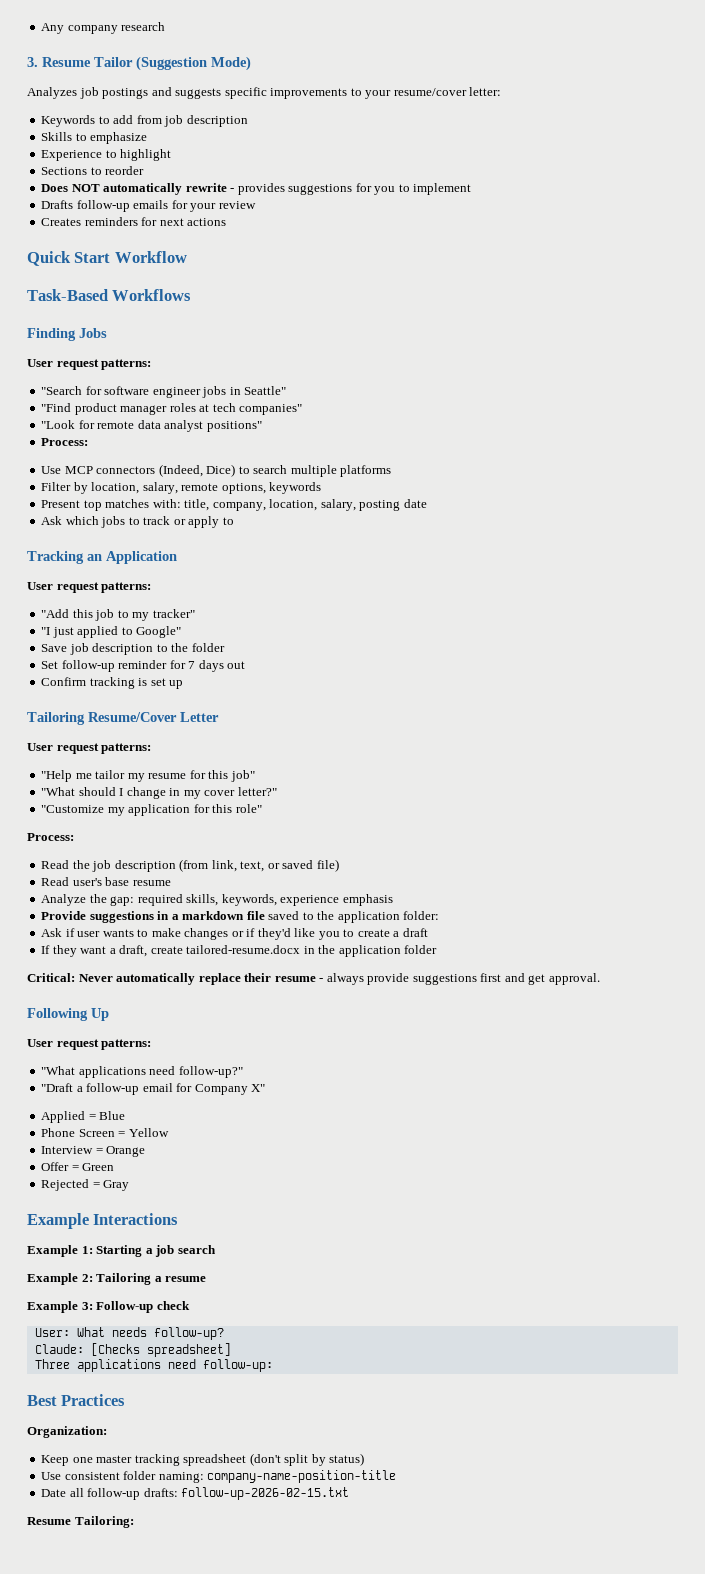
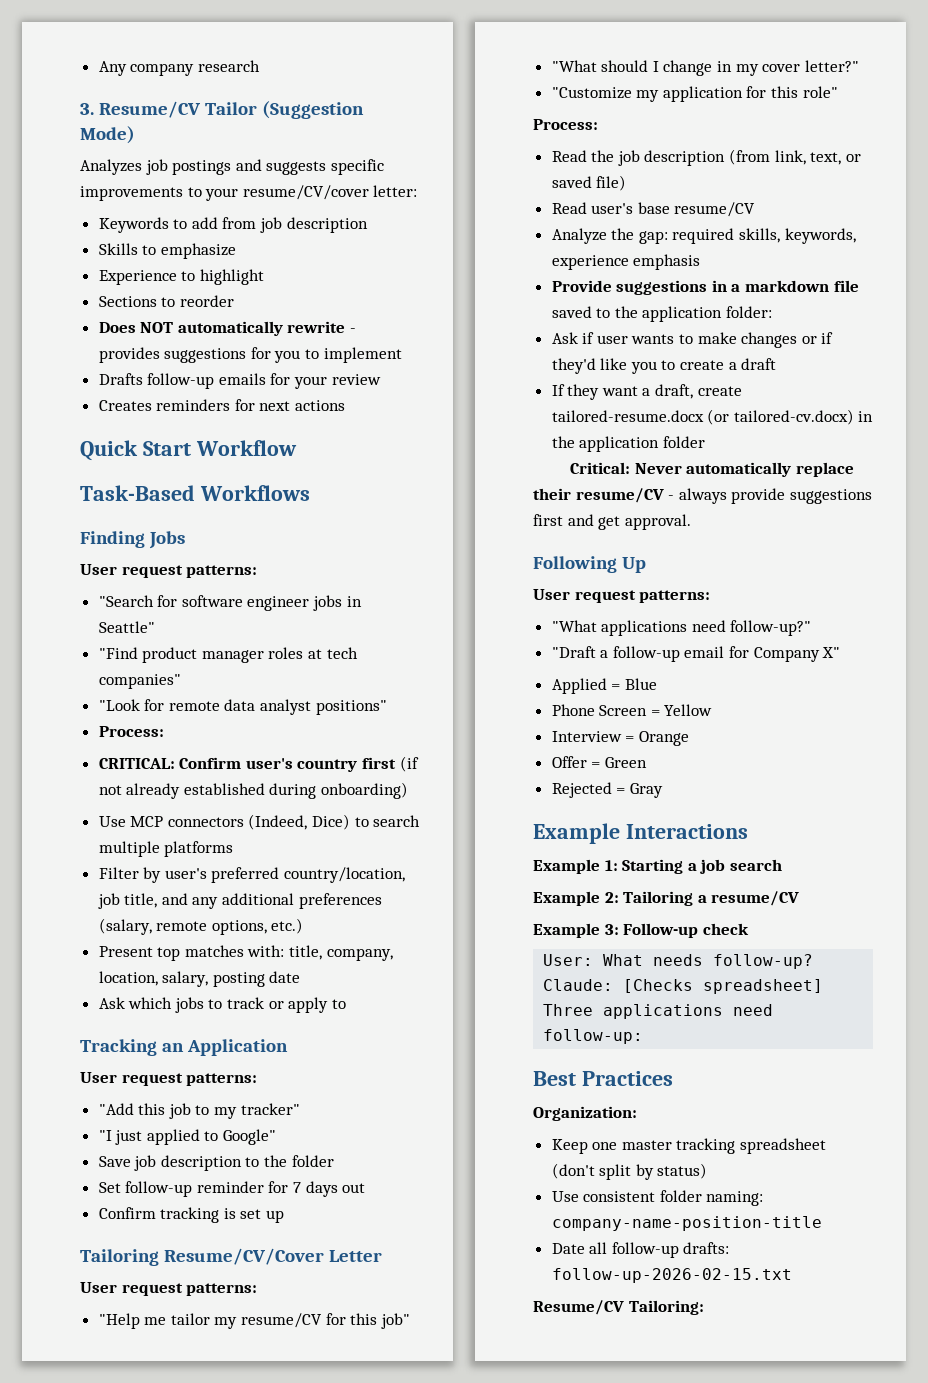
- 3. Resume Tailor (Suggestion Mode)
+ 3. Resume/CV Tailor (Suggestion Mode)
- Analyzes job postings and suggests specific improvements to your resume/cover letter:
+ Analyzes job postings and suggests specific improvements to your resume/CV/cover letter:
+ CRITICAL: Confirm user's country first (if not already established during onboarding)
- Filter by location, salary, remote options, keywords
+ Filter by user's preferred country/location, job title, and any additional preferences (salary, remote options, etc.)
- Tailoring Resume/Cover Letter
+ Tailoring Resume/CV/Cover Letter
- "Help me tailor my resume for this job"
+ "Help me tailor my resume/CV for this job"
- Read user's base resume
+ Read user's base resume/CV
- If they want a draft, create tailored-resume.docx in the application folder
+ If they want a draft, create tailored-resume.docx (or tailored-cv.docx) in the application folder
- Critical: Never automatically replace their resume - always provide suggestions first and get approval.
+ Critical: Never automatically replace their resume/CV - always provide suggestions first and get approval.
- Example 2: Tailoring a resume
+ Example 2: Tailoring a resume/CV
- Resume Tailoring:
+ Resume/CV Tailoring:

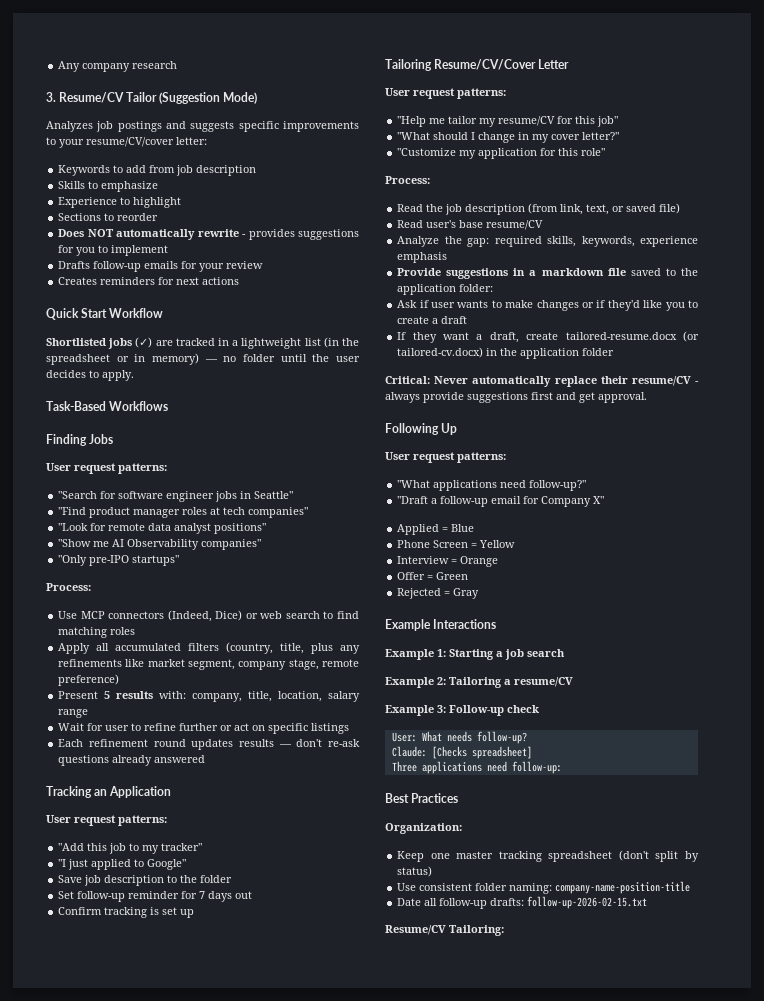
+ Shortlisted jobs (✓) are tracked in a lightweight list (in the spreadsheet or in memory) — no folder until the user decides to apply.
  "Look for remote data analyst positions"
+ "Show me AI Observability companies"
+ "Only pre-IPO startups"
  Process:
- CRITICAL: Confirm user's country first (if not already established during onboarding)
- Use MCP connectors (Indeed, Dice) to search multiple platforms
- Filter by user's preferred country/location, job title, and any additional preferences (salary, remote options, etc.)
- Present top matches with: title, company, location, salary, posting date
- Ask which jobs to track or apply to
+ Use MCP connectors (Indeed, Dice) or web search to find matching roles
+ Apply all accumulated filters (country, title, plus any refinements like market segment, company stage, remote preference)
+ Present 5 results with: company, title, location, salary range
+ Wait for user to refine further or act on specific listings
+ Each refinement round updates results — don't re-ask questions already answered

